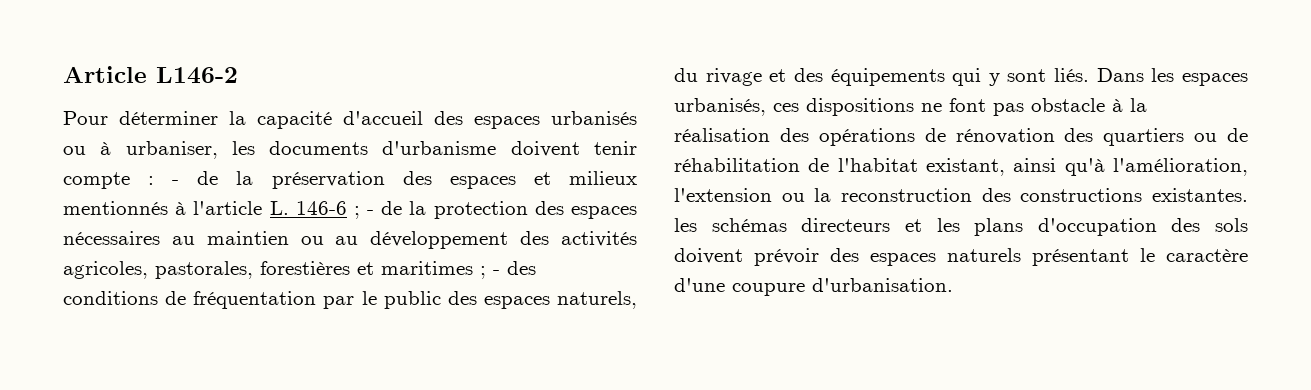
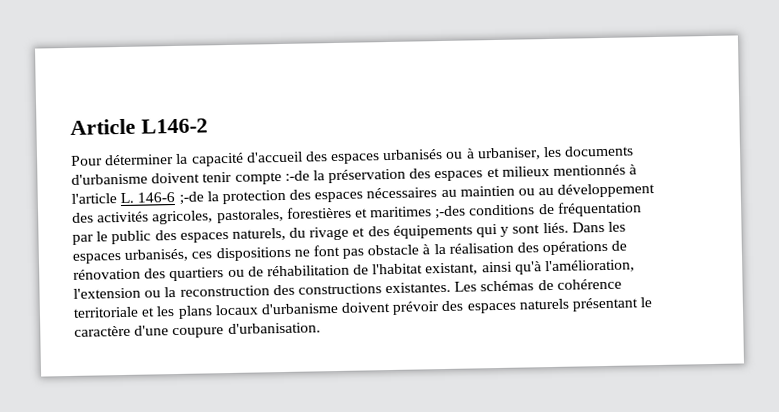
- Pour déterminer la capacité d'accueil des espaces urbanisés ou à urbaniser, les documents d'urbanisme doivent tenir compte : - de la préservation des espaces et milieux mentionnés à l'article L. 146-6 ; - de la protection des espaces nécessaires au maintien ou au développement des activités agricoles, pastorales, forestières et maritimes ; - des conditions de fréquentation par le public des espaces naturels, du rivage et des équipements qui y sont liés.
+ Pour déterminer la capacité d'accueil des espaces urbanisés ou à urbaniser, les documents d'urbanisme doivent tenir compte :-de la préservation des espaces et milieux mentionnés à l'article L. 146-6 ;-de la protection des espaces nécessaires au maintien ou au développement des activités agricoles, pastorales, forestières et maritimes ;-des conditions de fréquentation par le public des espaces naturels, du rivage et des équipements qui y sont liés.
- Dans les espaces urbanisés, ces dispositions ne font pas obstacle à la réalisation des opérations de rénovation des quartiers ou de réhabilitation de l'habitat existant, ainsi qu'à l'amélioration, l'extension ou la reconstruction des constructions existantes. les schémas directeurs et les plans d'occupation des sols doivent prévoir des espaces naturels présentant le caractère d'une coupure d'urbanisation.
+ Dans les espaces urbanisés, ces dispositions ne font pas obstacle à la réalisation des opérations de rénovation des quartiers ou de réhabilitation de l'habitat existant, ainsi qu'à l'amélioration, l'extension ou la reconstruction des constructions existantes. Les schémas de cohérence territoriale et les plans locaux d'urbanisme doivent prévoir des espaces naturels présentant le caractère d'une coupure d'urbanisation.

